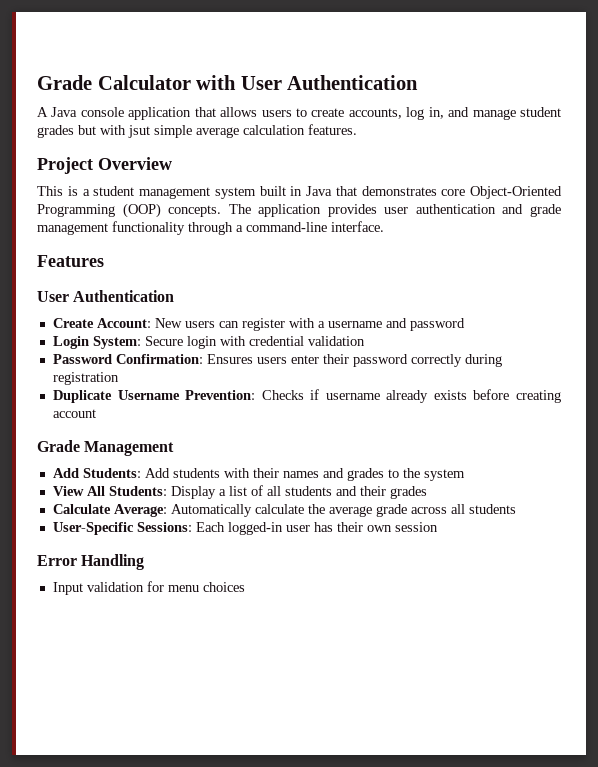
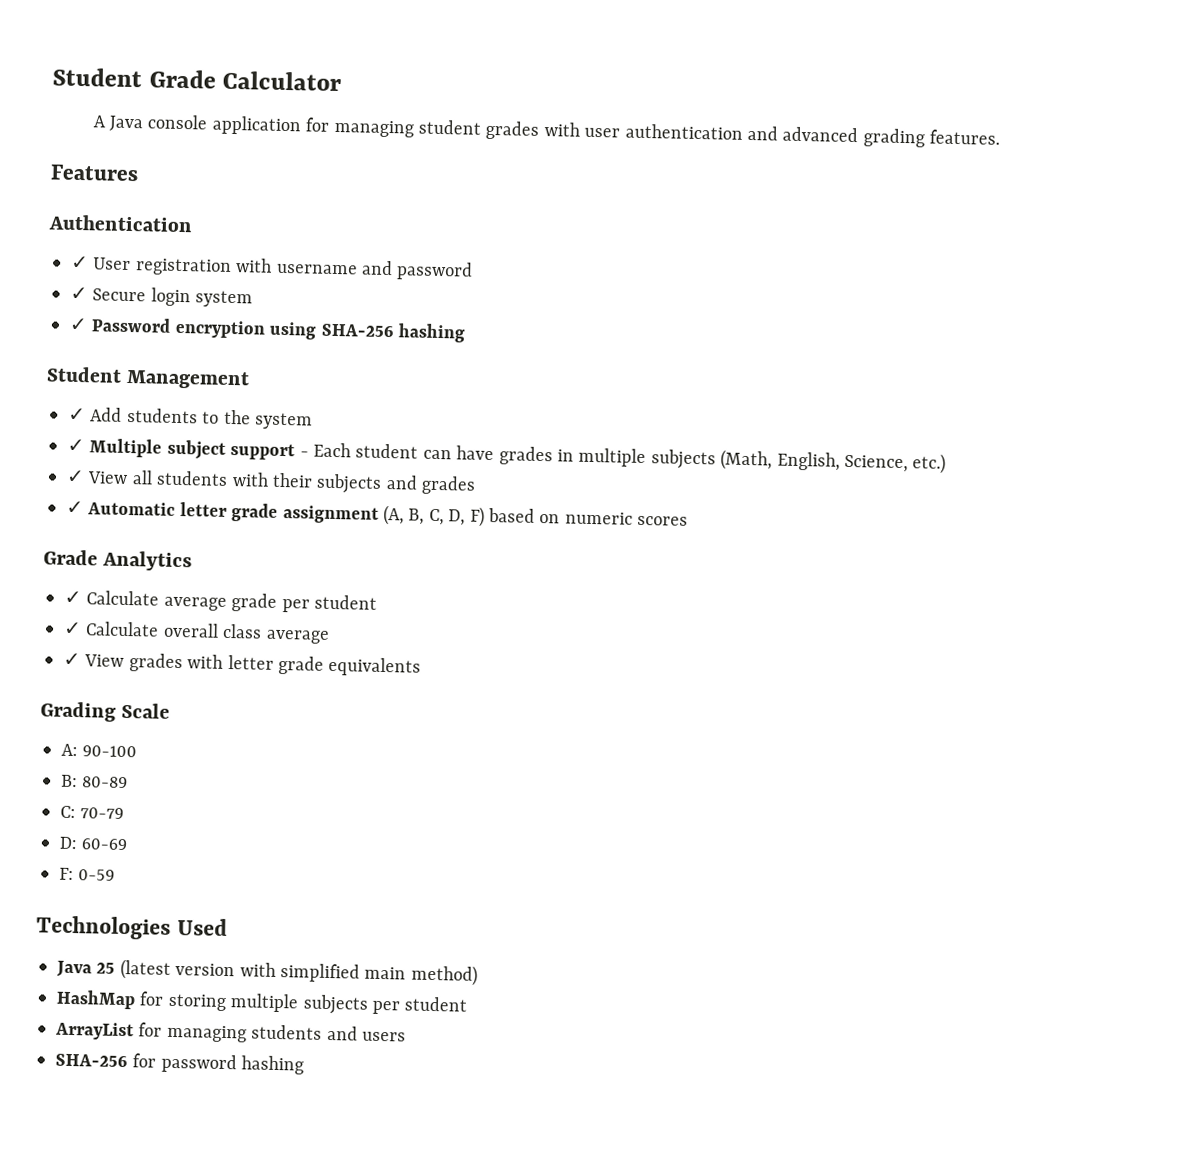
- Grade Calculator with User Authentication
+ Student Grade Calculator
- A Java console application that allows users to create accounts, log in, and manage student grades but with jsut simple average calculation features.
- Project Overview
- This is a student management system built in Java that demonstrates core Object-Oriented Programming (OOP) concepts. The application provides user authentication and grade management functionality through a command-line interface.
+ A Java console application for managing student grades with user authentication and advanced grading features.
  Features
- User Authentication
- Create Account: New users can register with a username and password
- Login System: Secure login with credential validation
- Password Confirmation: Ensures users enter their password correctly during registration
- Duplicate Username Prevention: Checks if username already exists before creating account
- Grade Management
- Add Students: Add students with their names and grades to the system
- View All Students: Display a list of all students and their grades
- Calculate Average: Automatically calculate the average grade across all students
- User-Specific Sessions: Each logged-in user has their own session
- Error Handling
- Input validation for menu choices
+ Authentication
+ ✓ User registration with username and password
+ ✓ Secure login system
+ ✓ Password encryption using SHA-256 hashing
+ Student Management
+ ✓ Add students to the system
+ ✓ Multiple subject support - Each student can have grades in multiple subjects (Math, English, Science, etc.)
+ ✓ View all students with their subjects and grades
+ ✓ Automatic letter grade assignment (A, B, C, D, F) based on numeric scores
+ Grade Analytics
+ ✓ Calculate average grade per student
+ ✓ Calculate overall class average
+ ✓ View grades with letter grade equivalents
+ Grading Scale
+ A: 90-100
+ B: 80-89
+ C: 70-79
+ D: 60-69
+ F: 0-59
+ Technologies Used
+ Java 25 (latest version with simplified main method)
+ HashMap for storing multiple subjects per student
+ ArrayList for managing students and users
+ SHA-256 for password hashing

